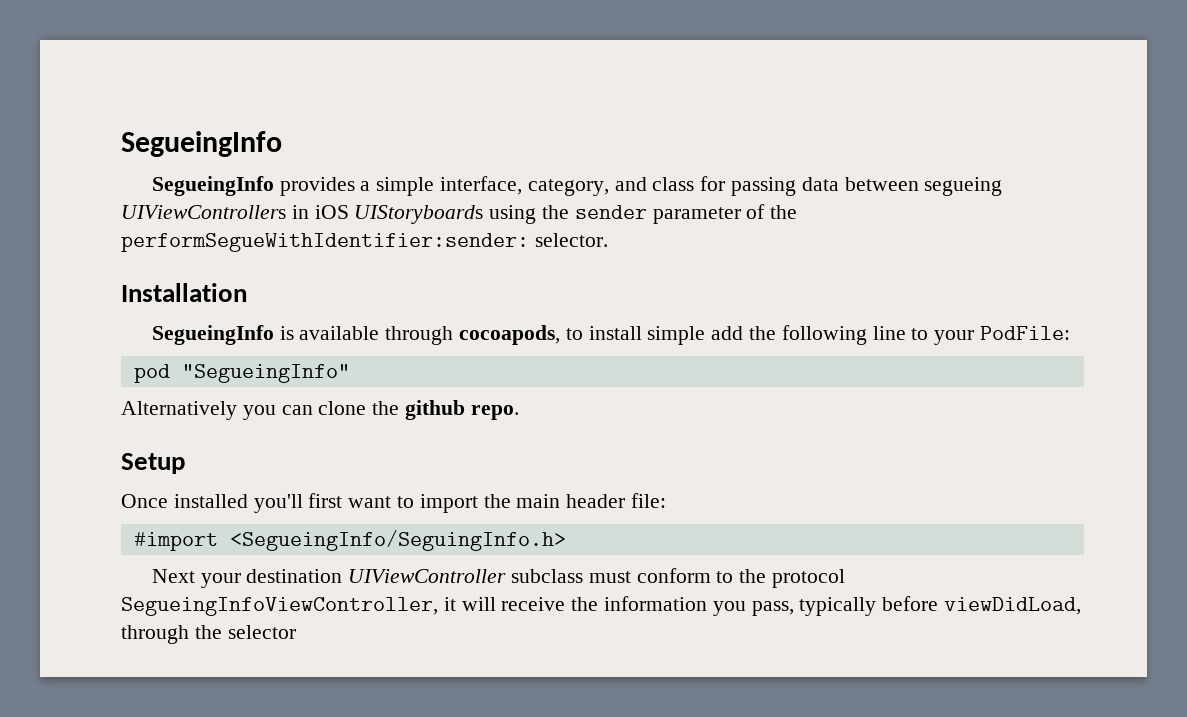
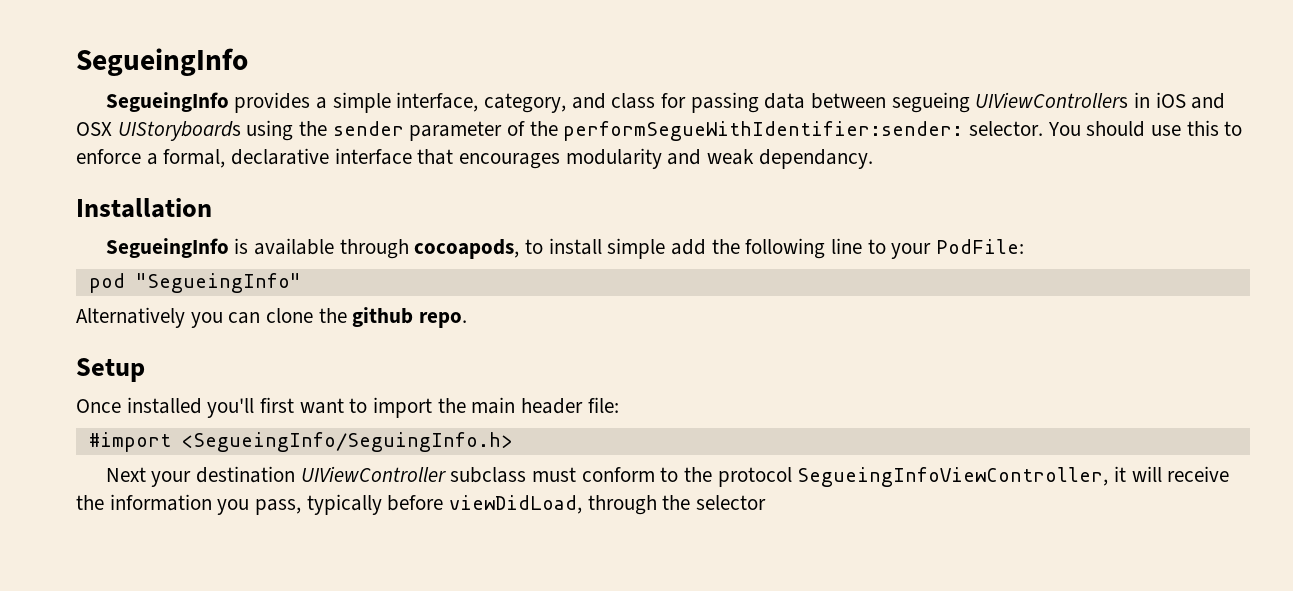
- SegueingInfo provides a simple interface, category, and class for passing data between segueing UIViewControllers in iOS UIStoryboards using the sender parameter of the performSegueWithIdentifier:sender: selector.
+ SegueingInfo provides a simple interface, category, and class for passing data between segueing UIViewControllers in iOS and OSX UIStoryboards using the sender parameter of the performSegueWithIdentifier:sender: selector. You should use this to enforce a formal, declarative interface that encourages modularity and weak dependancy.

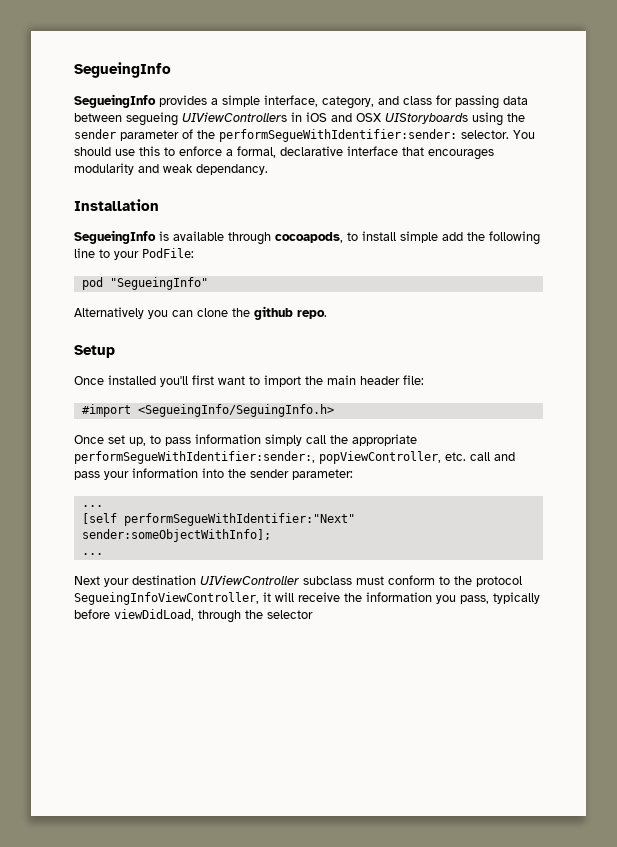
+ Once set up, to pass information simply call the appropriate performSegueWithIdentifier:sender:, popViewController, etc. call and pass your information into the sender parameter:
+ ...
+ [self performSegueWithIdentifier:"Next" sender:someObjectWithInfo];
+ ...

